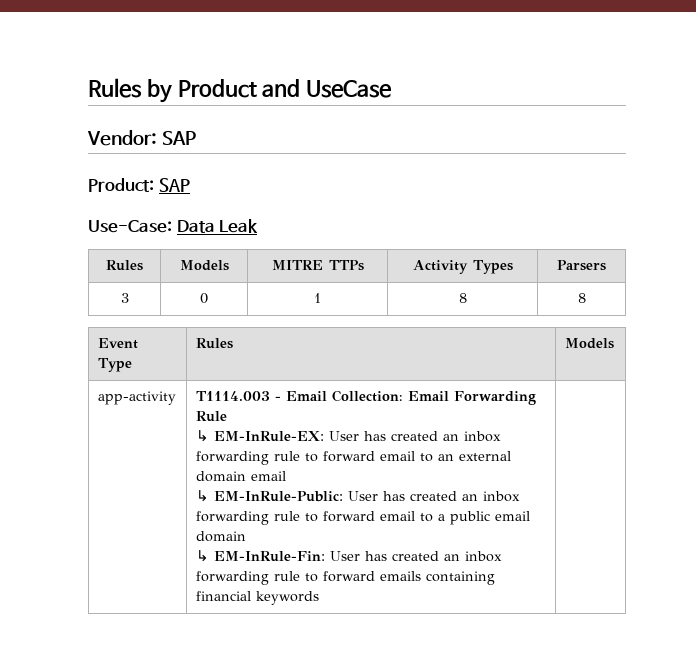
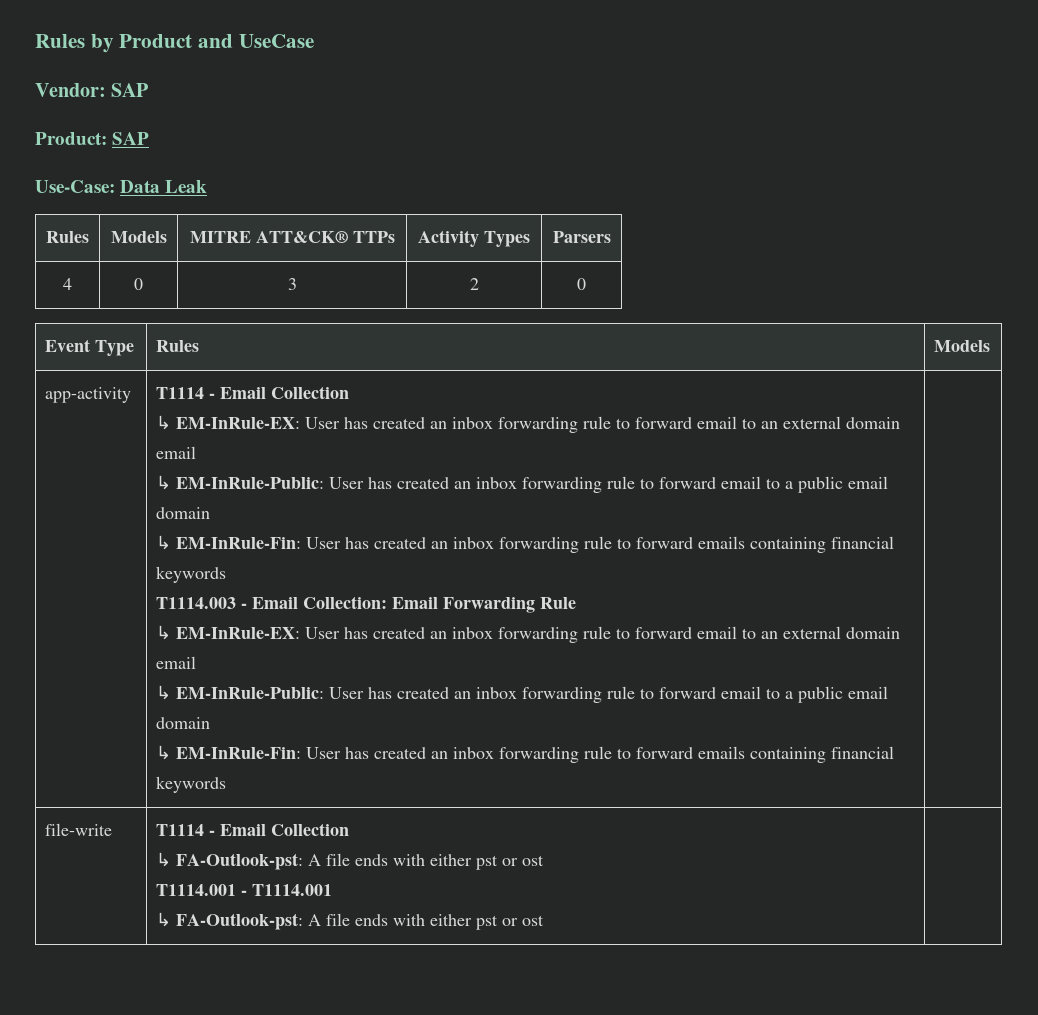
- Rules | Models | MITRE TTPs | Activity Types | Parsers
+ Rules | Models | MITRE ATT&CK® TTPs | Activity Types | Parsers
- 3 | 0 | 1 | 8 | 8
+ 4 | 0 | 3 | 2 | 0
- app-activity
+ app-activity | T1114 - Email Collection
+ ↳ EM-InRule-EX: User has created an inbox forwarding rule to forward email to an external domain email
+ ↳ EM-InRule-Public: User has created an inbox forwarding rule to forward email to a public email domain
+ ↳ EM-InRule-Fin: User has created an inbox forwarding rule to forward emails containing financial keywords
+ file-write | T1114 - Email Collection
+ ↳ FA-Outlook-pst: A file ends with either pst or ost
+ T1114.001 - T1114.001
+ ↳ FA-Outlook-pst: A file ends with either pst or ost |

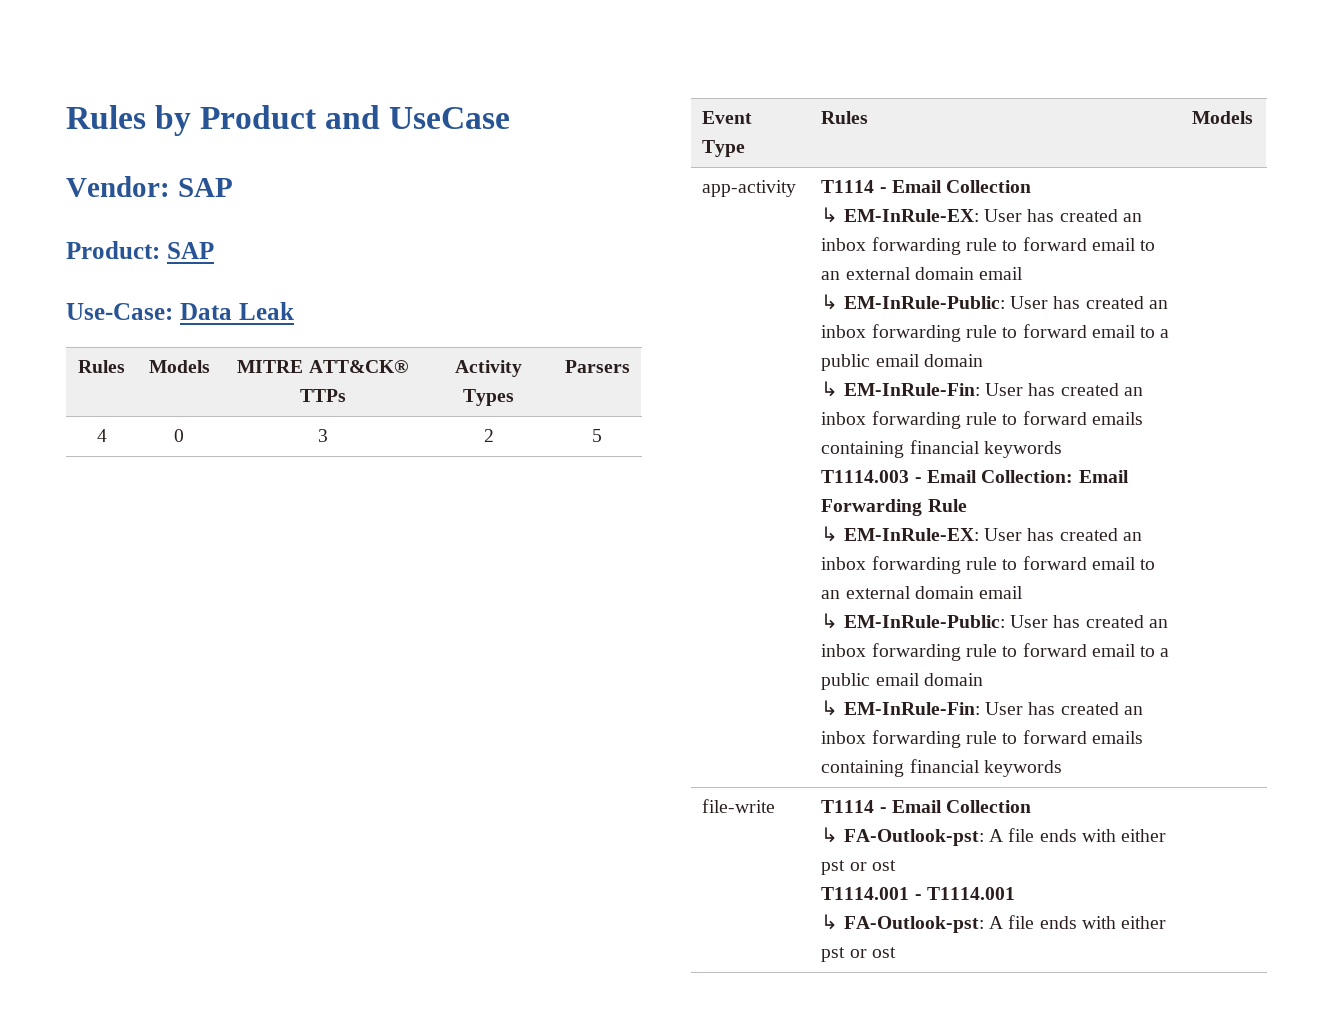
- 4 | 0 | 3 | 2 | 0
+ 4 | 0 | 3 | 2 | 5

